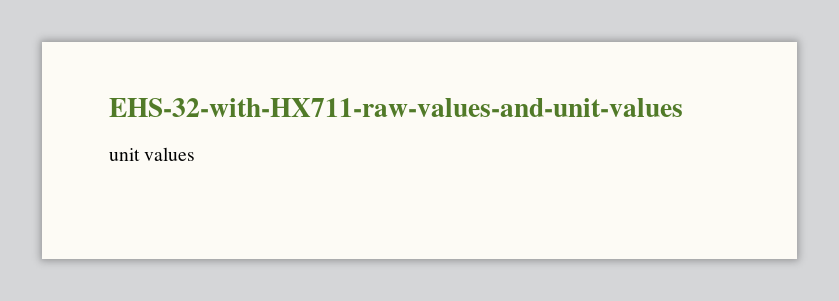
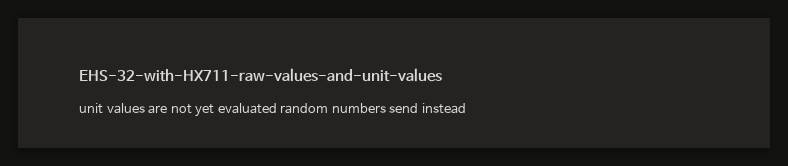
- unit values
+ unit values are not yet evaluated random numbers send instead

